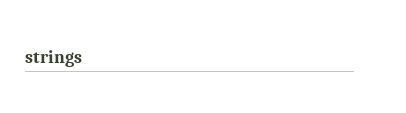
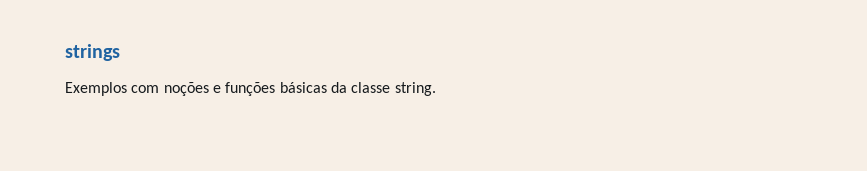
+ Exemplos com noções e funções básicas da classe string.

